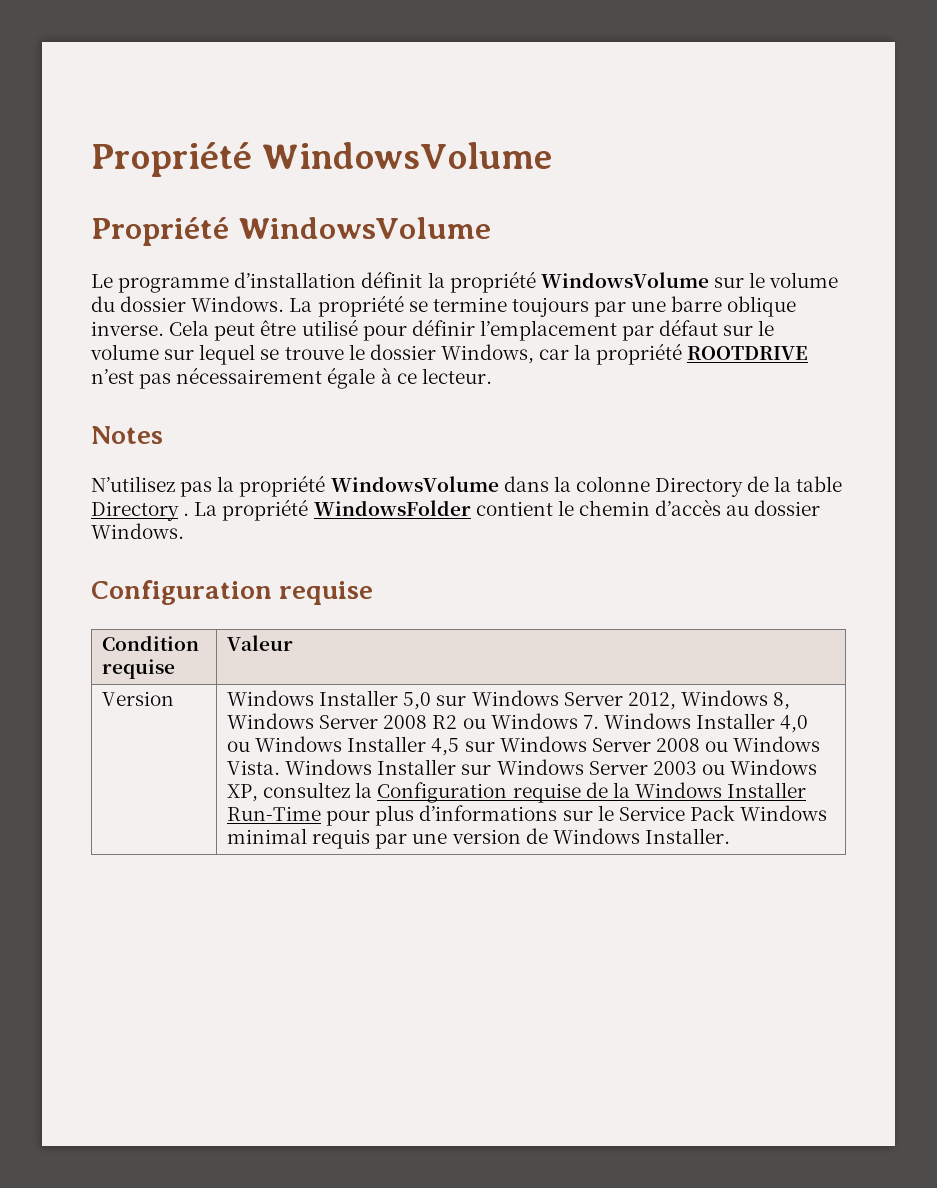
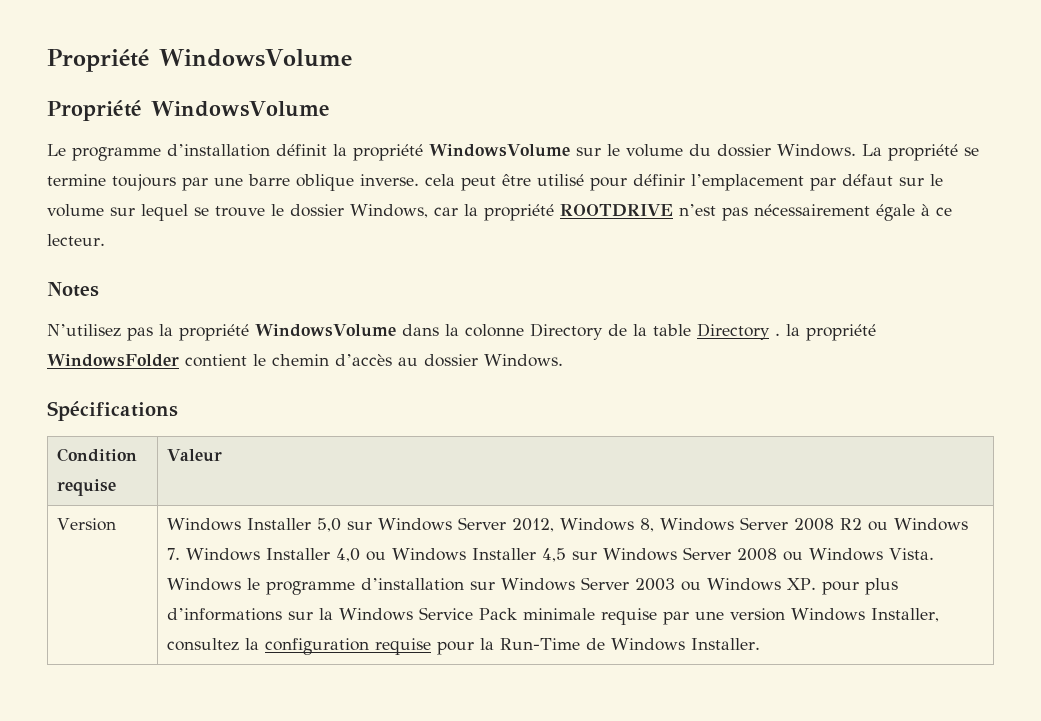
- La propriété se termine toujours par une barre oblique inverse. Cela peut être utilisé pour définir l’emplacement par défaut sur le volume sur lequel se trouve le dossier Windows, car la propriété ROOTDRIVE n’est pas nécessairement égale à ce lecteur.
+ La propriété se termine toujours par une barre oblique inverse. cela peut être utilisé pour définir l’emplacement par défaut sur le volume sur lequel se trouve le dossier Windows, car la propriété ROOTDRIVE n’est pas nécessairement égale à ce lecteur.
- N’utilisez pas la propriété WindowsVolume dans la colonne Directory de la table Directory . La propriété WindowsFolder contient le chemin d’accès au dossier Windows.
- Configuration requise
+ N’utilisez pas la propriété WindowsVolume dans la colonne Directory de la table Directory . la propriété WindowsFolder contient le chemin d’accès au dossier Windows.
+ Spécifications
- Windows Installer sur Windows Server 2003 ou Windows XP, consultez la Configuration requise de la Windows Installer Run-Time pour plus d’informations sur le Service Pack Windows minimal requis par une version de Windows Installer.
+ Windows le programme d’installation sur Windows Server 2003 ou Windows XP. pour plus d’informations sur la Windows Service Pack minimale requise par une version Windows Installer, consultez la configuration requise pour la Run-Time de Windows Installer.

